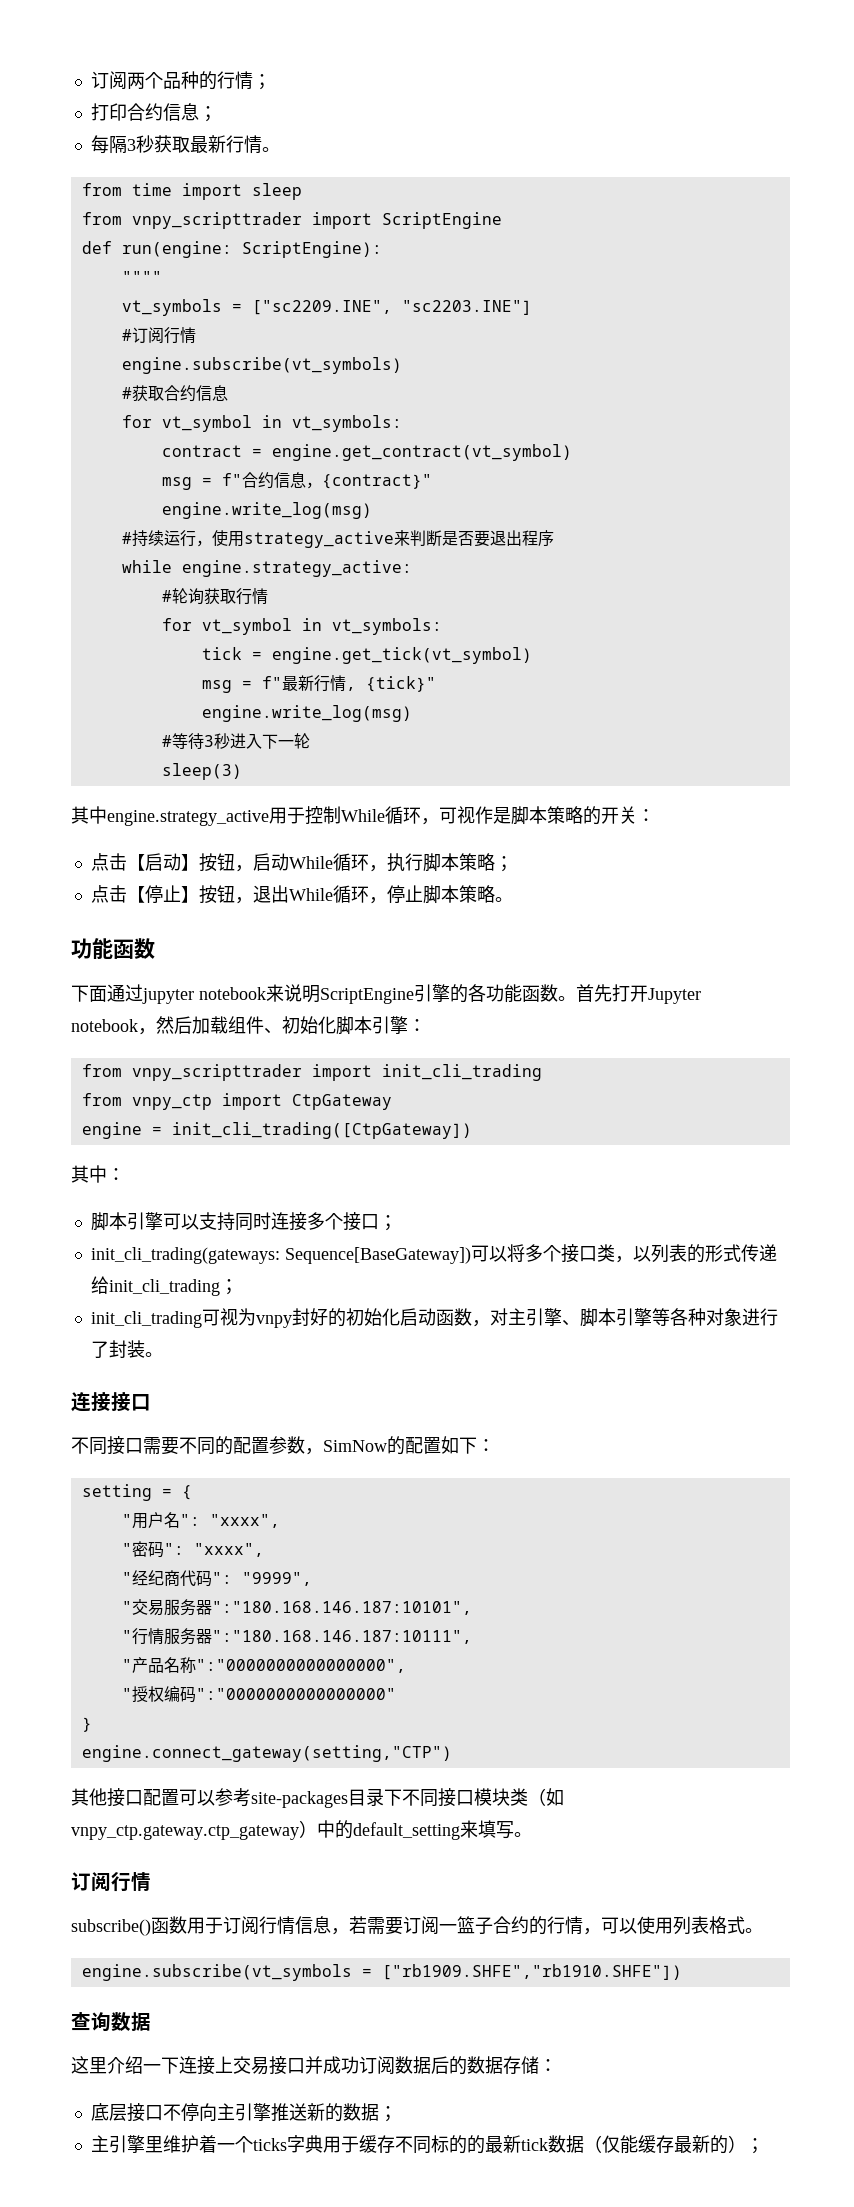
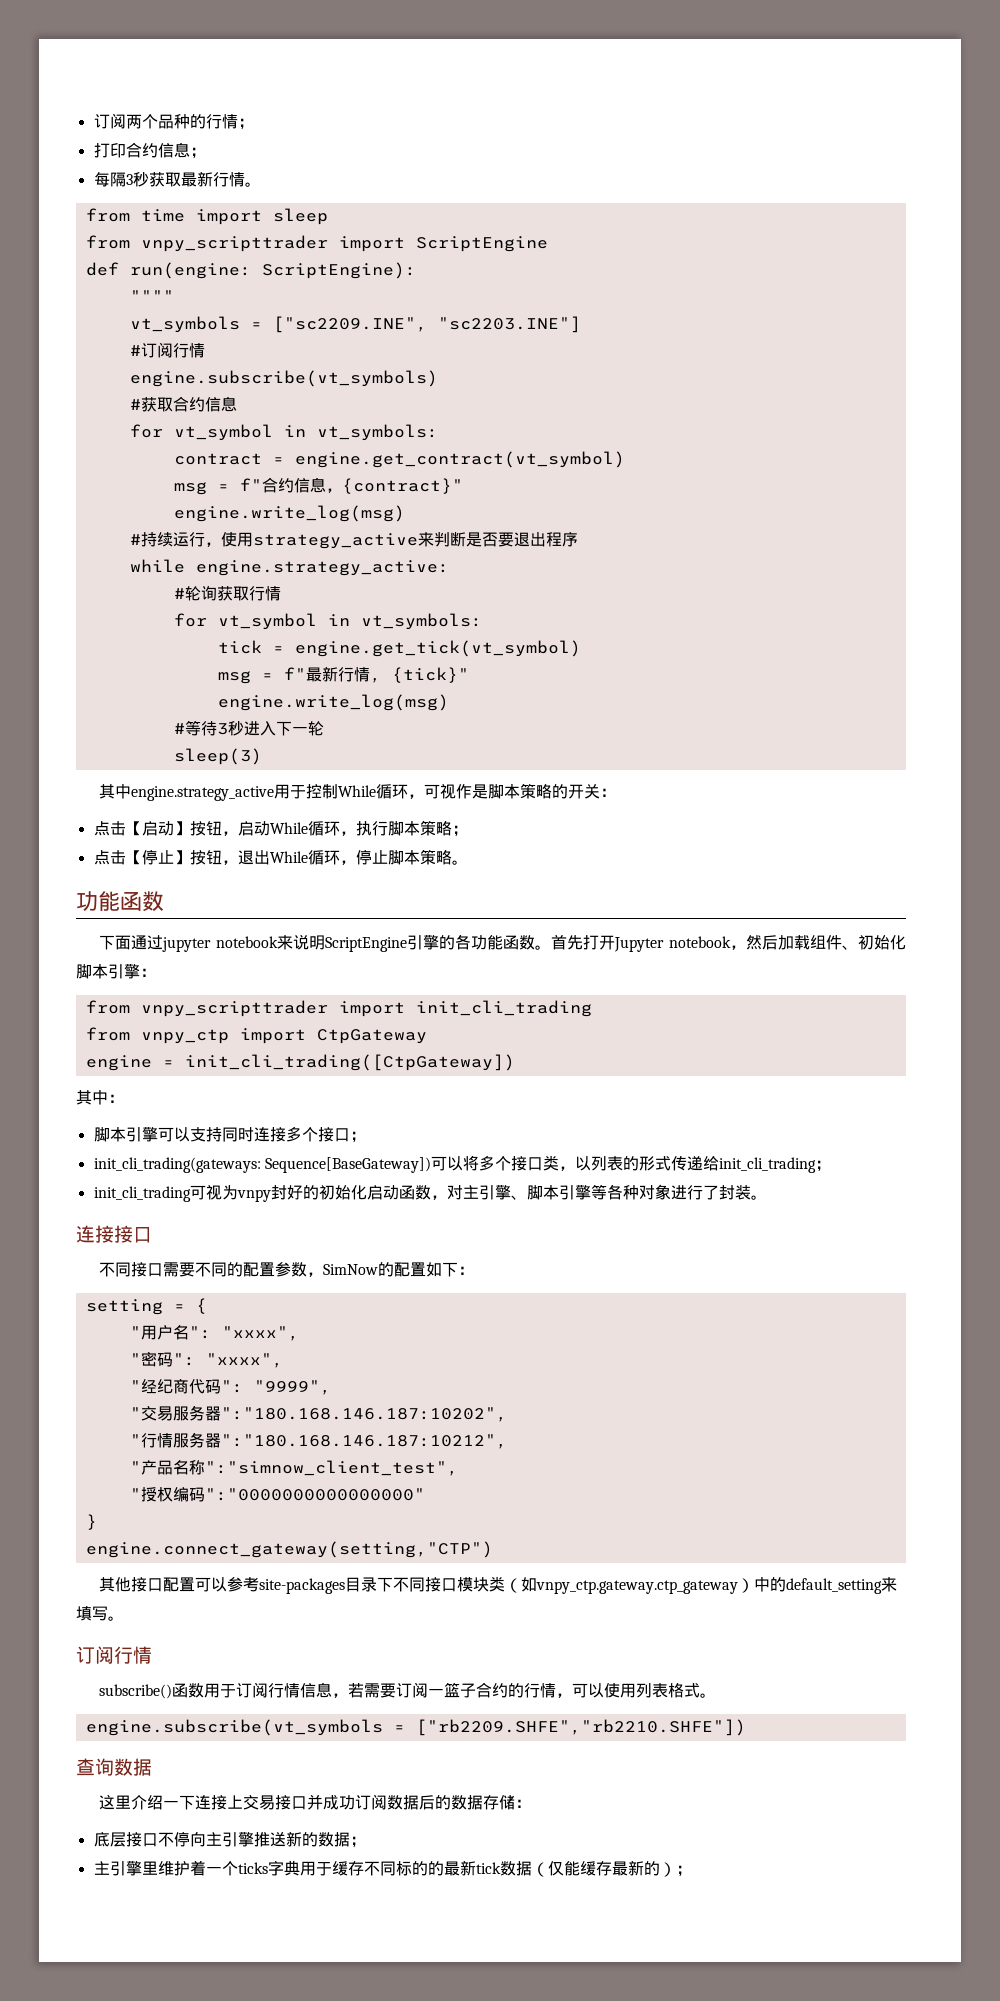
- "交易服务器":"180.168.146.187:10101",
+ "交易服务器":"180.168.146.187:10202",
- "行情服务器":"180.168.146.187:10111",
+ "行情服务器":"180.168.146.187:10212",
- "产品名称":"0000000000000000",
+ "产品名称":"simnow_client_test",
- engine.subscribe(vt_symbols = ["rb1909.SHFE","rb1910.SHFE"])
+ engine.subscribe(vt_symbols = ["rb2209.SHFE","rb2210.SHFE"])

